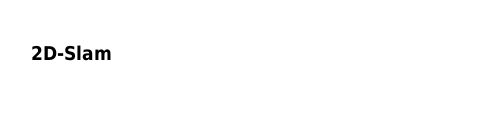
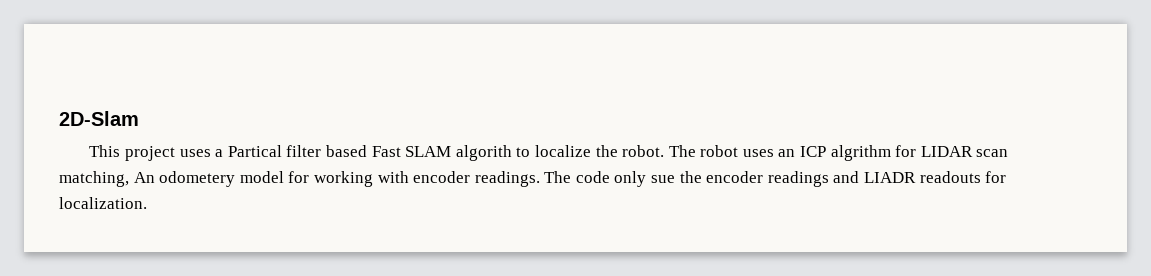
+ This project uses a Partical filter based Fast SLAM algorith to localize the robot. The robot uses an ICP algrithm for LIDAR scan matching, An odometery model for working with encoder readings. The code only sue the encoder readings and LIADR readouts for localization.

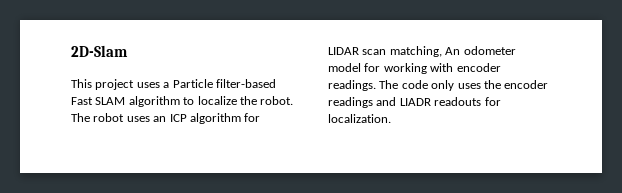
- This project uses a Partical filter based Fast SLAM algorith to localize the robot.
+ This project uses a Particle filter-based Fast SLAM algorithm to localize the robot.
- The robot uses an ICP algrithm for LIDAR scan matching, An odometery model for working with encoder readings.
+ The robot uses an ICP algorithm for LIDAR scan matching, An odometer model for working with encoder readings.
- The code only sue the encoder readings and LIADR readouts for localization.
+ The code only uses the encoder readings and LIADR readouts for localization.

